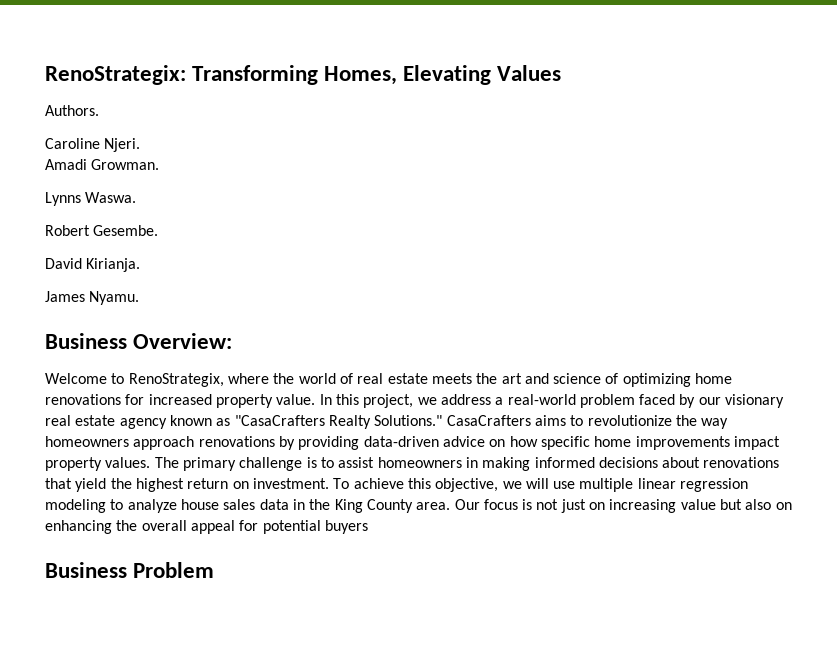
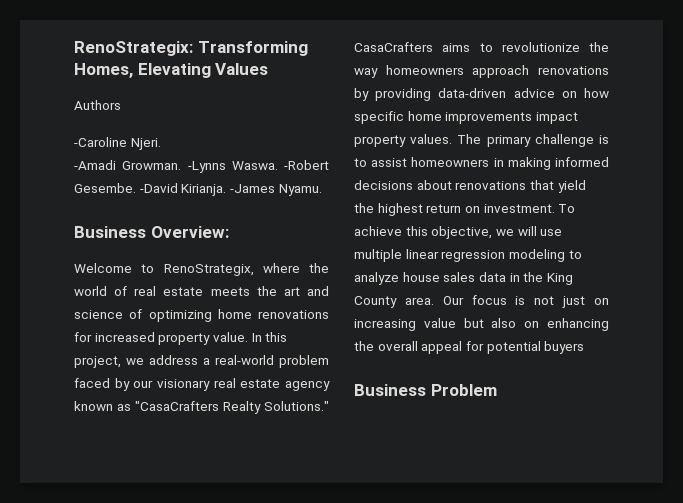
- Authors.
- Caroline Njeri.
+ Authors
+ -Caroline Njeri.
- Amadi Growman.
- Lynns Waswa.
- Robert Gesembe.
- David Kirianja.
- James Nyamu.
+ -Amadi Growman. -Lynns Waswa. -Robert Gesembe. -David Kirianja. -James Nyamu.

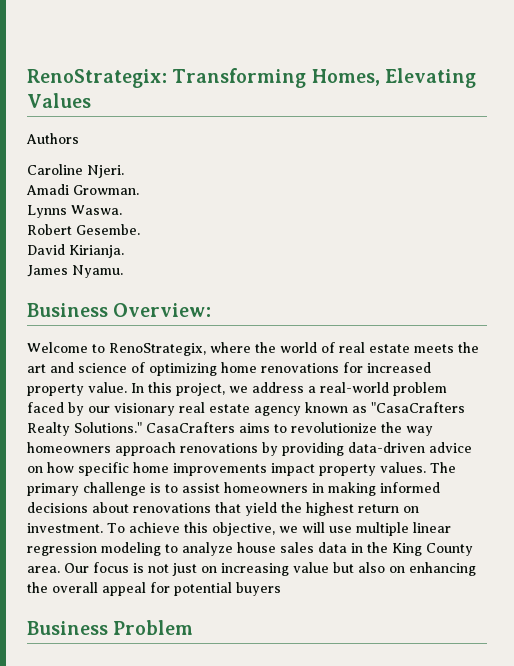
- -Caroline Njeri.
+ Caroline Njeri.
- -Amadi Growman. -Lynns Waswa. -Robert Gesembe. -David Kirianja. -James Nyamu.
+ Amadi Growman.
+ Lynns Waswa.
+ Robert Gesembe.
+ David Kirianja.
+ James Nyamu.

